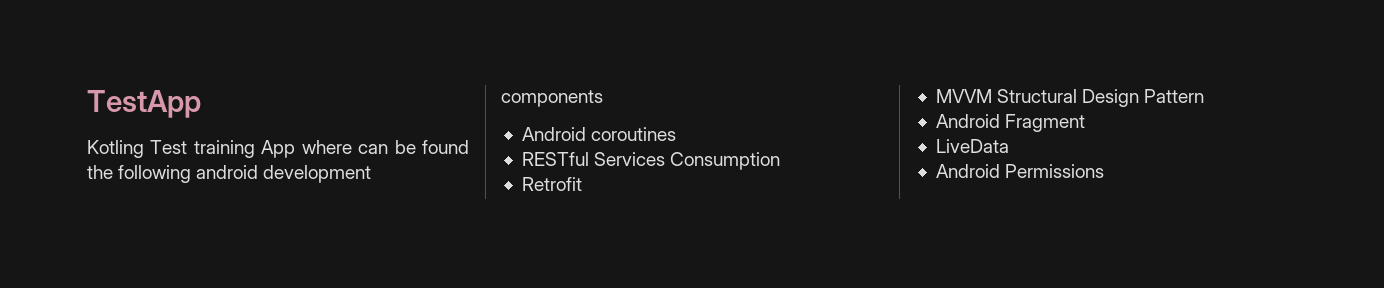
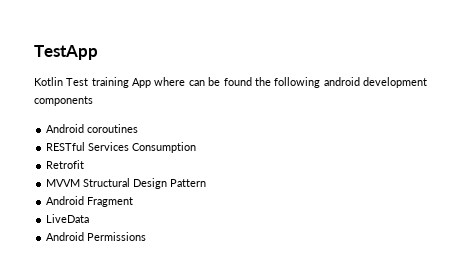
- Kotling Test training App where can be found the following android development components
+ Kotlin Test training App where can be found the following android development components

